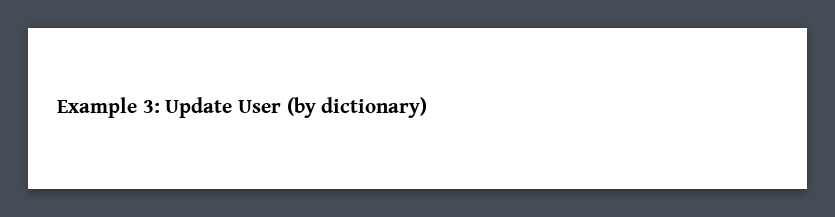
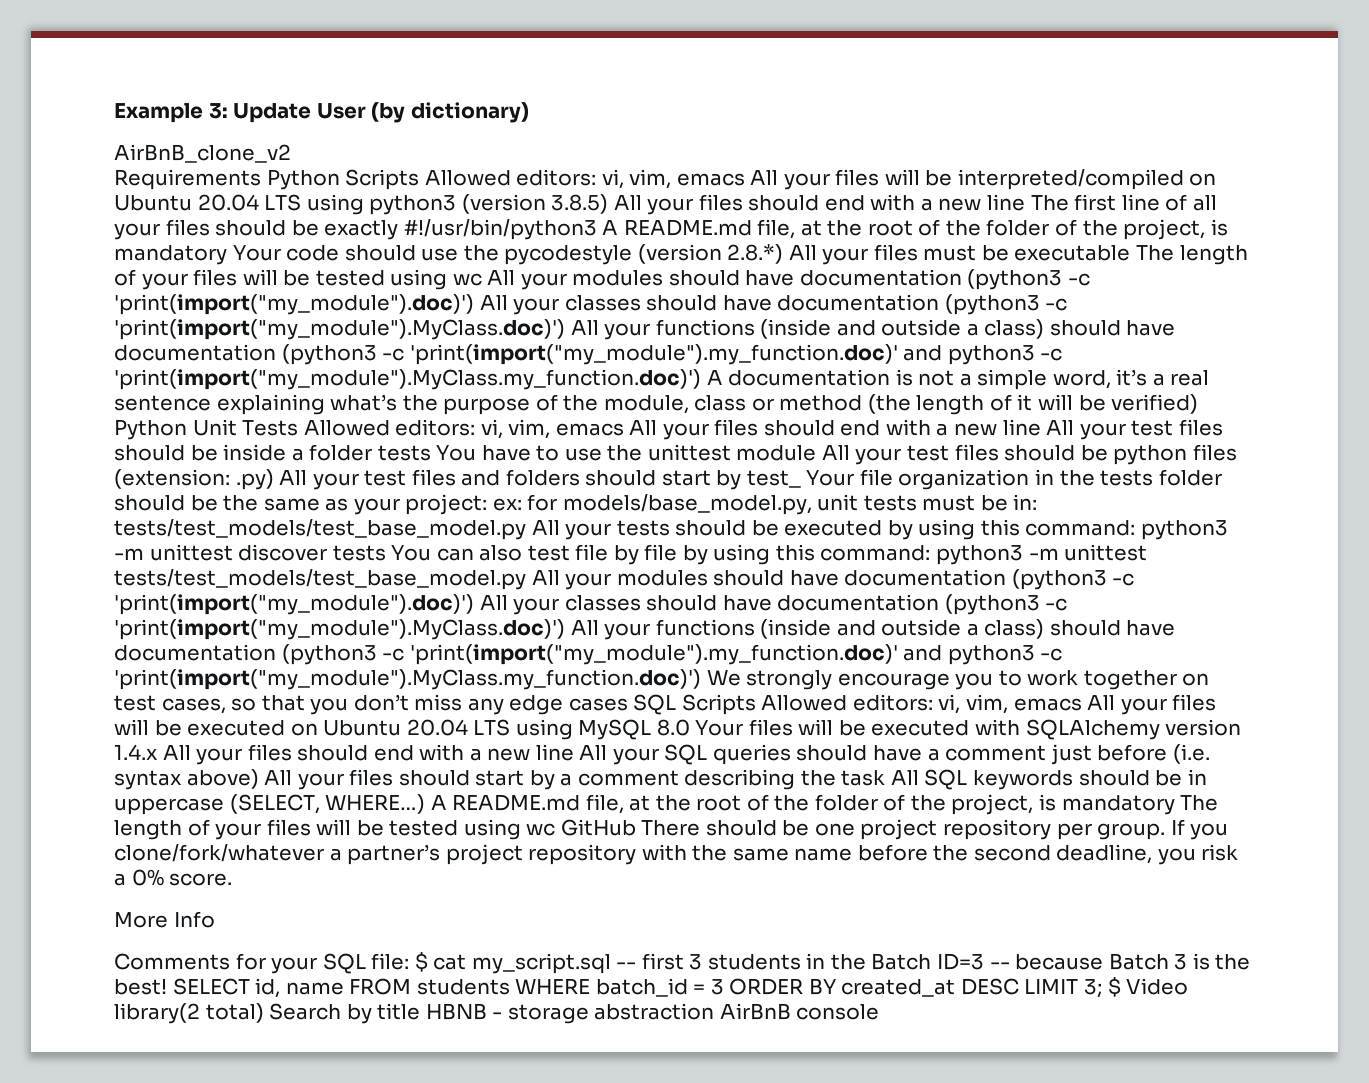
+ AirBnB_clone_v2
+ Requirements Python Scripts Allowed editors: vi, vim, emacs All your files will be interpreted/compiled on Ubuntu 20.04 LTS using python3 (version 3.8.5) All your files should end with a new line The first line of all your files should be exactly #!/usr/bin/python3 A README.md file, at the root of the folder of the project, is mandatory Your code should use the pycodestyle (version 2.8.*) All your files must be executable The length of your files will be tested using wc All your modules should have documentation (python3 -c 'print(import("my_module").doc)') All your classes should have documentation (python3 -c 'print(import("my_module").MyClass.doc)') All your functions (inside and outside a class) should have documentation (python3 -c 'print(import("my_module").my_function.doc)' and python3 -c 'print(import("my_module").MyClass.my_function.doc)') A documentation is not a simple word, it’s a real sentence explaining what’s the purpose of the module, class or method (the length of it will be verified) Python Unit Tests Allowed editors: vi, vim, emacs All your files should end with a new line All your test files should be inside a folder tests You have to use the unittest module All your test files should be python files (extension: .py) All your test files and folders should start by test_ Your file organization in the tests folder should be the same as your project: ex: for models/base_model.py, unit tests must be in: tests/test_models/test_base_model.py All your tests should be executed by using this command: python3 -m unittest discover tests You can also test file by file by using this command: python3 -m unittest tests/test_models/test_base_model.py All your modules should have documentation (python3 -c 'print(import("my_module").doc)') All your classes should have documentation (python3 -c 'print(import("my_module").MyClass.doc)') All your functions (inside and outside a class) should have documentation (python3 -c 'print(import("my_module").my_function.doc)' and python3 -c 'print(import("my_module").MyClass.my_function.doc)') We strongly encourage you to work together on test cases, so that you don’t miss any edge cases SQL Scripts Allowed editors: vi, vim, emacs All your files will be executed on Ubuntu 20.04 LTS using MySQL 8.0 Your files will be executed with SQLAlchemy version 1.4.x All your files should end with a new line All your SQL queries should have a comment just before (i.e. syntax above) All your files should start by a comment describing the task All SQL keywords should be in uppercase (SELECT, WHERE…) A README.md file, at the root of the folder of the project, is mandatory The length of your files will be tested using wc GitHub There should be one project repository per group. If you clone/fork/whatever a partner’s project repository with the same name before the second deadline, you risk a 0% score.
+ More Info
+ Comments for your SQL file: $ cat my_script.sql -- first 3 students in the Batch ID=3 -- because Batch 3 is the best! SELECT id, name FROM students WHERE batch_id = 3 ORDER BY created_at DESC LIMIT 3; $ Video library(2 total) Search by title HBNB - storage abstraction AirBnB console

